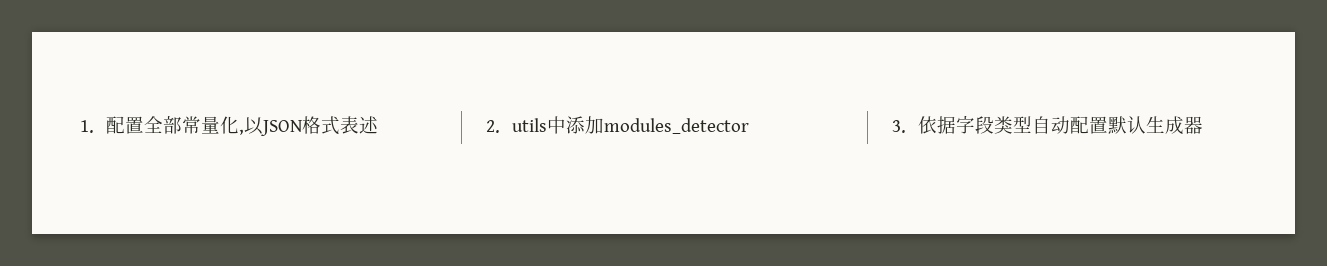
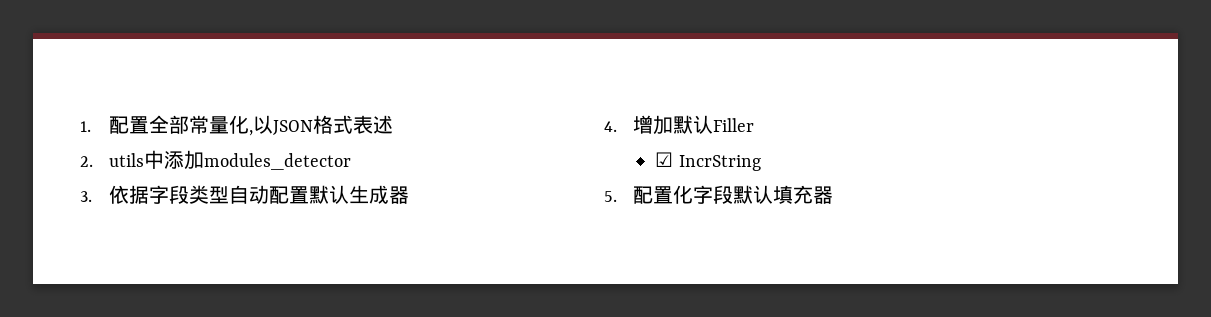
+ 4.增加默认Filler
+ ☑ IncrString
+ 5.配置化字段默认填充器

